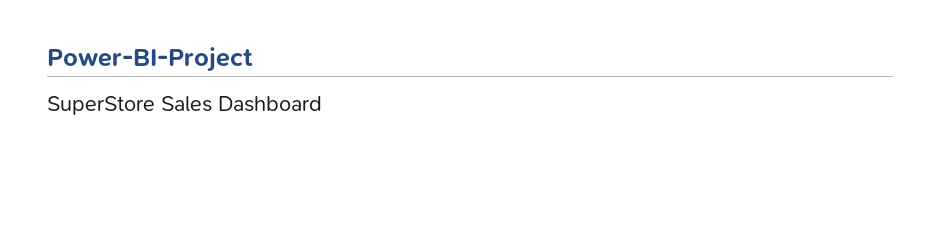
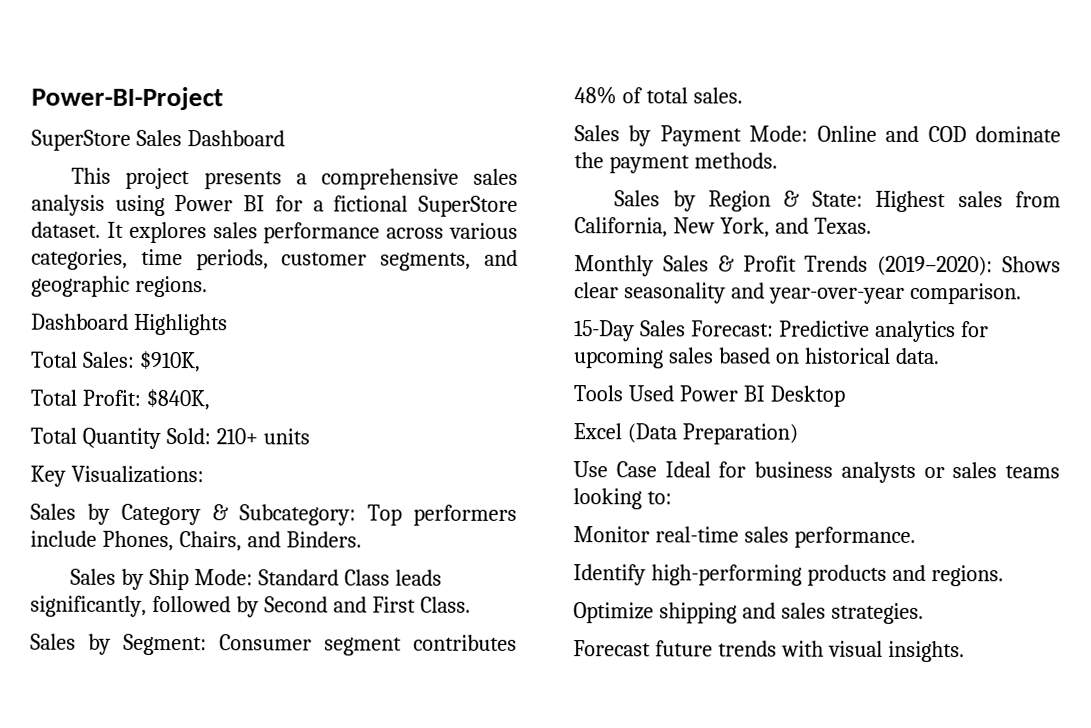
+ This project presents a comprehensive sales analysis using Power BI for a fictional SuperStore dataset. It explores sales performance across various categories, time periods, customer segments, and geographic regions.
+ Dashboard Highlights
+ Total Sales: $910K,
+ Total Profit: $840K,
+ Total Quantity Sold: 210+ units
+ Key Visualizations:
+ Sales by Category & Subcategory: Top performers include Phones, Chairs, and Binders.
+ Sales by Ship Mode: Standard Class leads significantly, followed by Second and First Class.
+ Sales by Segment: Consumer segment contributes 48% of total sales.
+ Sales by Payment Mode: Online and COD dominate the payment methods.
+ Sales by Region & State: Highest sales from California, New York, and Texas.
+ Monthly Sales & Profit Trends (2019–2020): Shows clear seasonality and year-over-year comparison.
+ 15-Day Sales Forecast: Predictive analytics for upcoming sales based on historical data.
+ Tools Used Power BI Desktop
+ Excel (Data Preparation)
+ Use Case Ideal for business analysts or sales teams looking to:
+ Monitor real-time sales performance.
+ Identify high-performing products and regions.
+ Optimize shipping and sales strategies.
+ Forecast future trends with visual insights.

